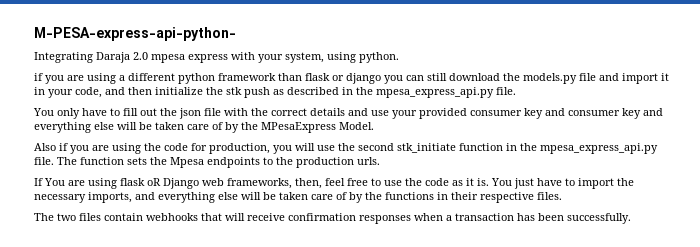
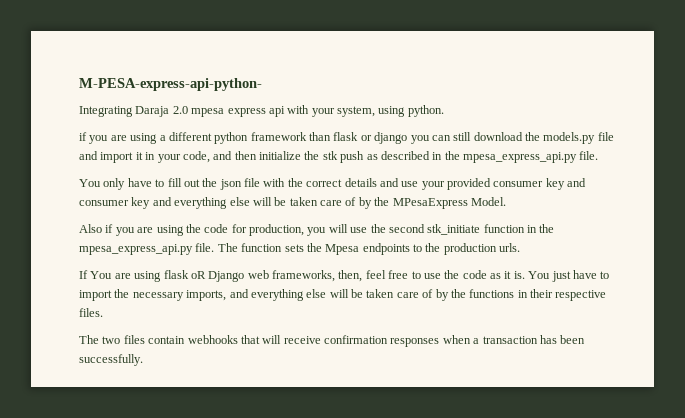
- Integrating Daraja 2.0 mpesa express with your system, using python.
+ Integrating Daraja 2.0 mpesa express api with your system, using python.

